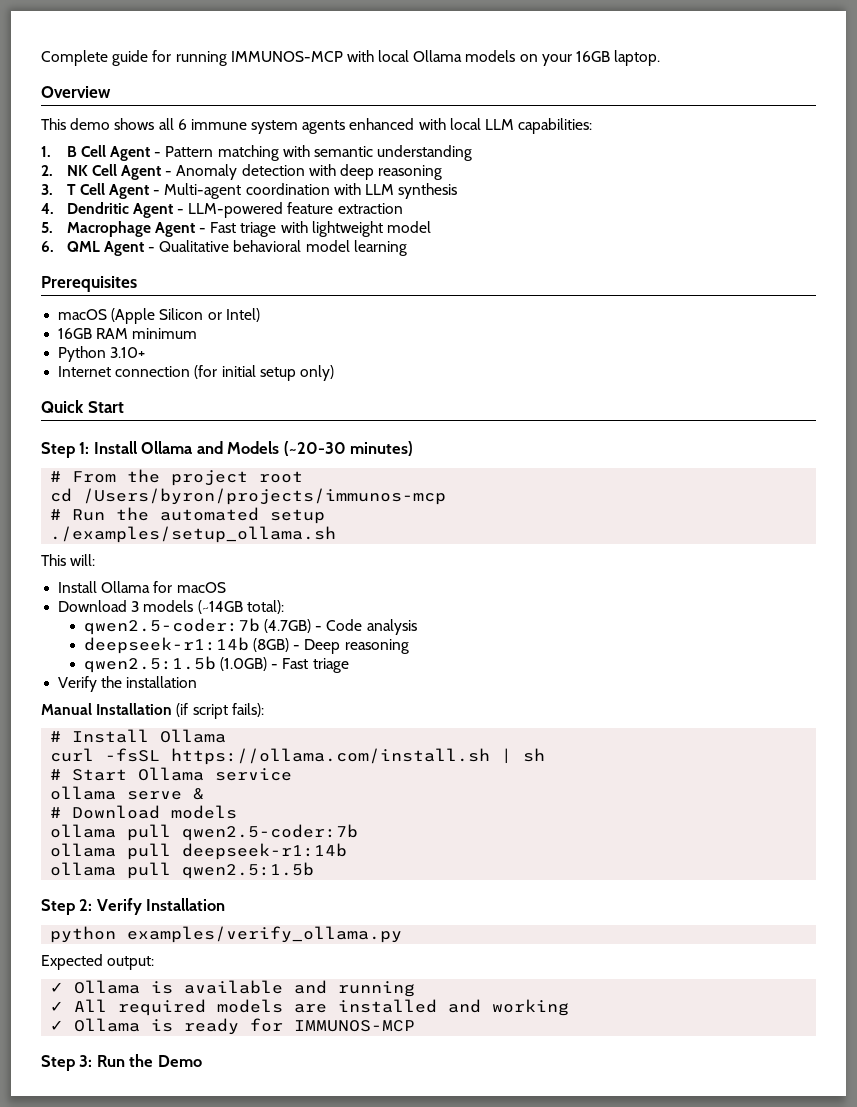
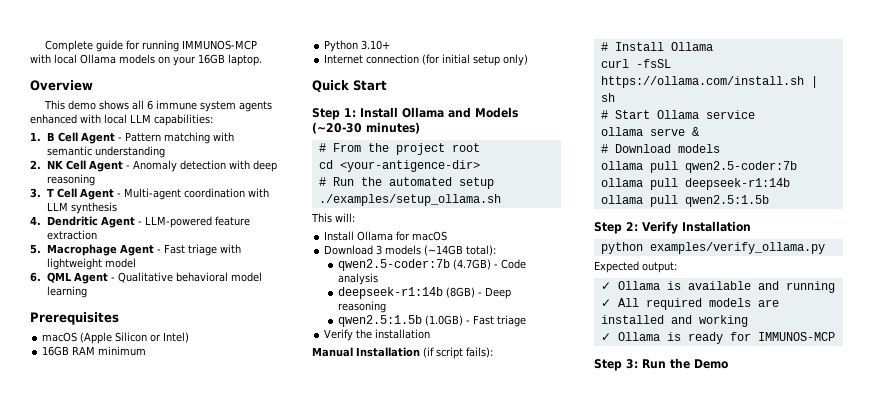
- cd /Users/byron/projects/immunos-mcp
+ cd <your-antigence-dir>

